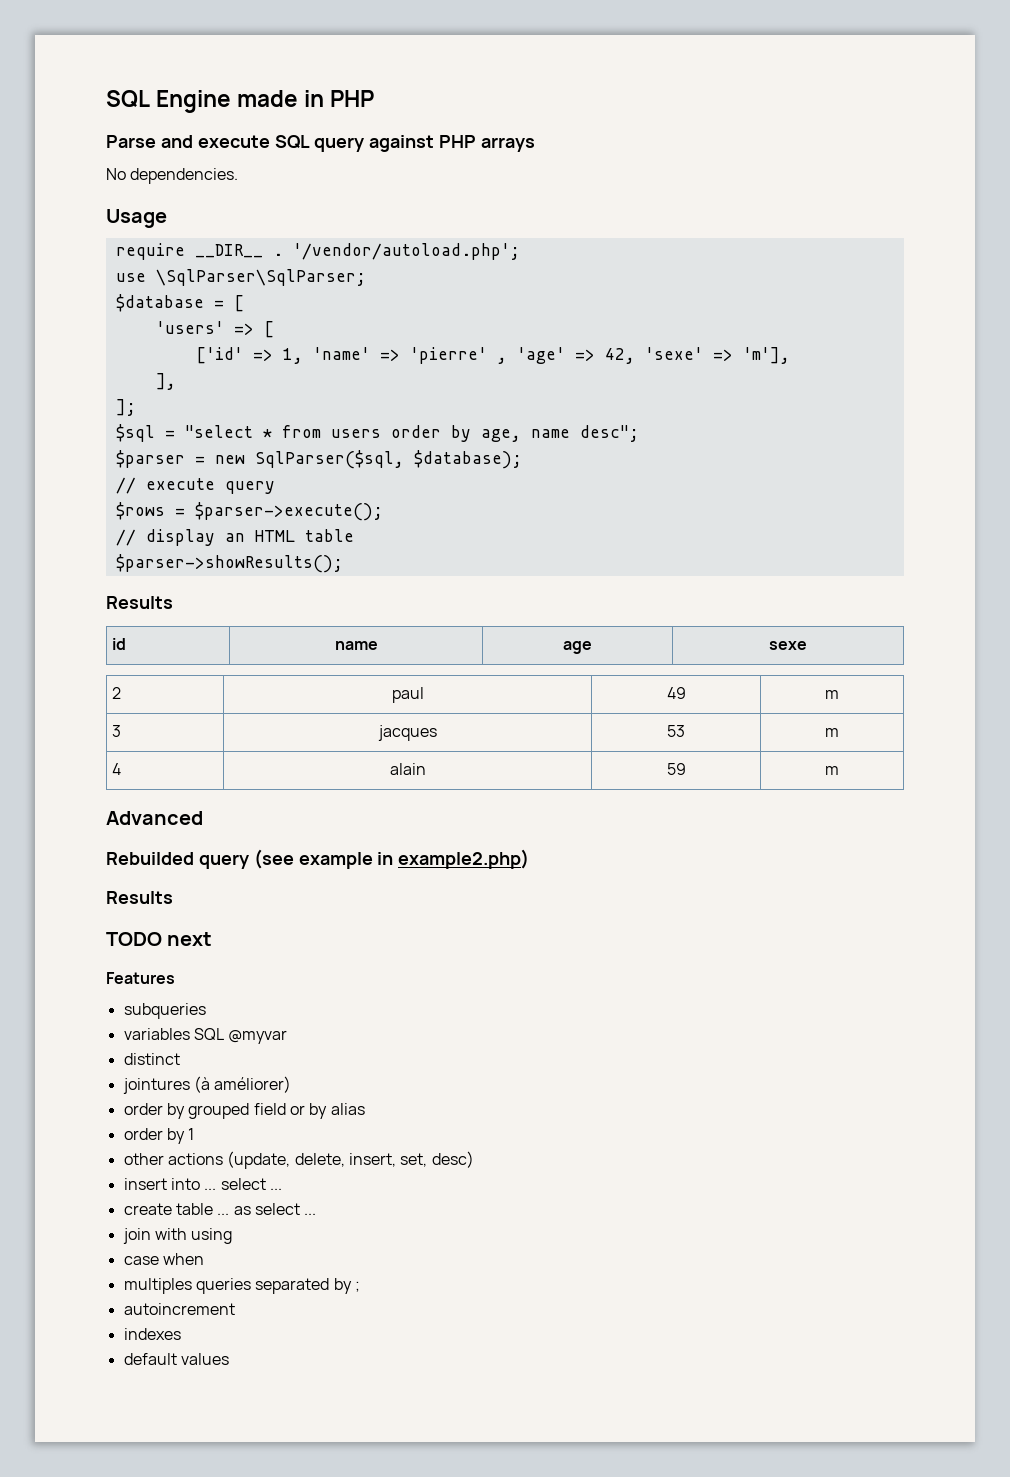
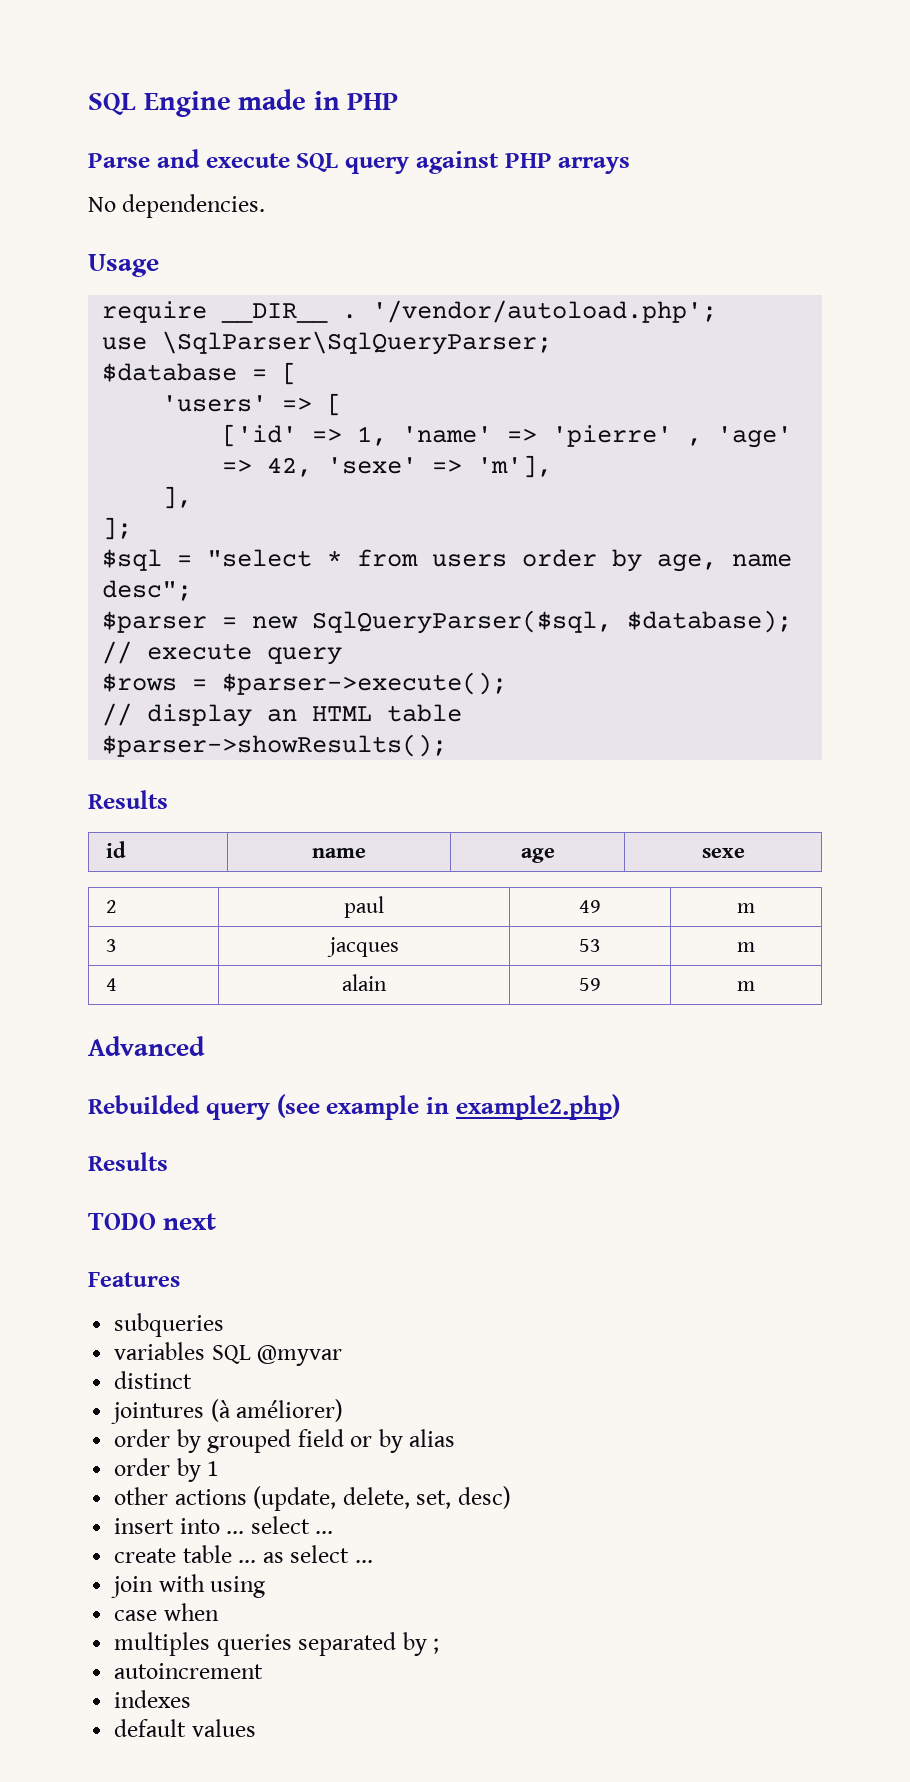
- use \SqlParser\SqlParser;
+ use \SqlParser\SqlQueryParser;
- $parser = new SqlParser($sql, $database);
+ $parser = new SqlQueryParser($sql, $database);
- other actions (update, delete, insert, set, desc)
+ other actions (update, delete, set, desc)

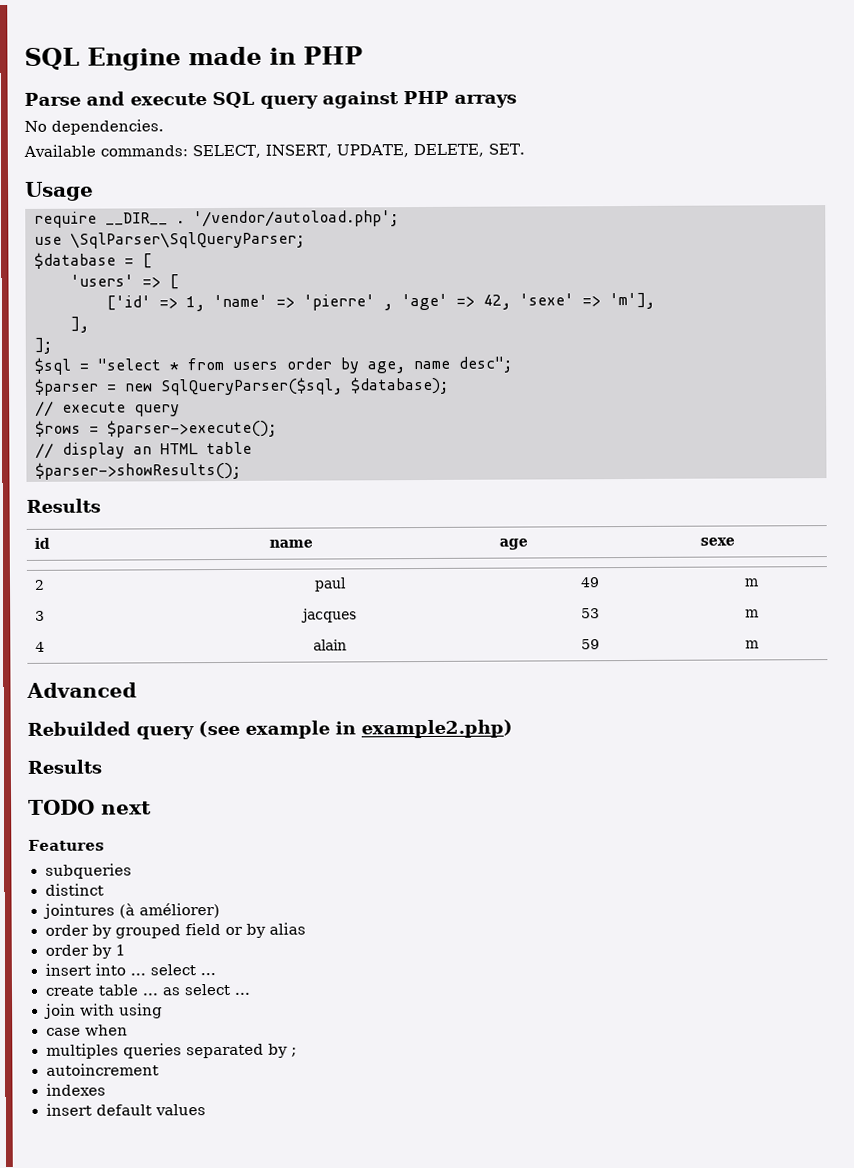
+ Available commands: SELECT, INSERT, UPDATE, DELETE, SET.
- variables SQL @myvar
- other actions (update, delete, set, desc)
- default values
+ insert default values

